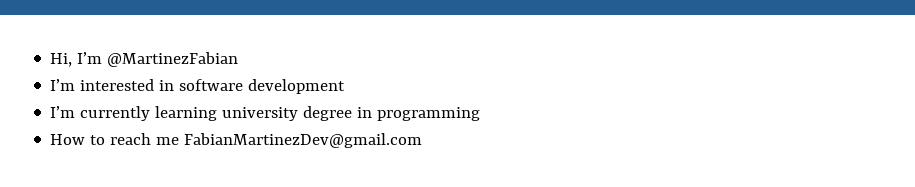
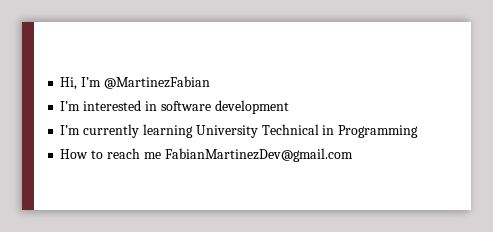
- I’m currently learning university degree in programming
+ I’m currently learning University Technical in Programming

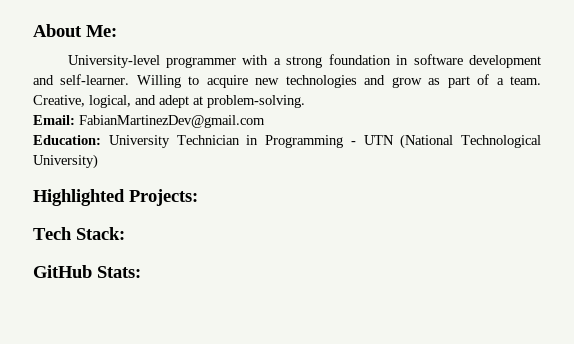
- Hi, I’m @MartinezFabian
- I’m interested in software development
- I’m currently learning University Technical in Programming
- How to reach me FabianMartinezDev@gmail.com
+ About Me:
+ University-level programmer with a strong foundation in software development and self-learner. Willing to acquire new technologies and grow as part of a team. Creative, logical, and adept at problem-solving.
+ Email: FabianMartinezDev@gmail.com
+ Education: University Technician in Programming - UTN (National Technological University)
+ Highlighted Projects:
+ Tech Stack:
+ GitHub Stats:

